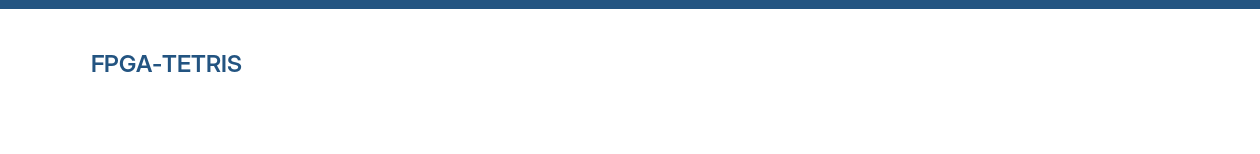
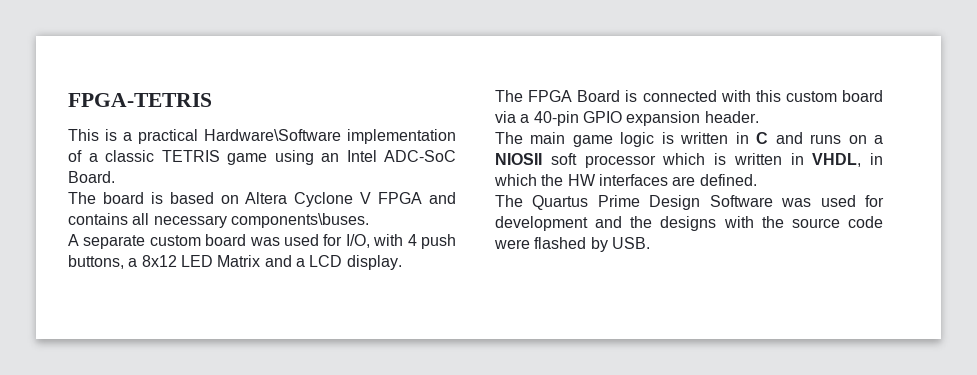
+ This is a practical Hardware\Software implementation of a classic TETRIS game using an Intel ADC-SoC Board.
+ The board is based on Altera Cyclone V FPGA and contains all necessary components\buses.
+ A separate custom board was used for I/O, with 4 push buttons, a 8x12 LED Matrix and a LCD display.
+ The FPGA Board is connected with this custom board via a 40-pin GPIO expansion header.
+ The main game logic is written in C and runs on a NIOSII soft processor which is written in VHDL, in which the HW interfaces are defined.
+ The Quartus Prime Design Software was used for development and the designs with the source code were flashed by USB.

